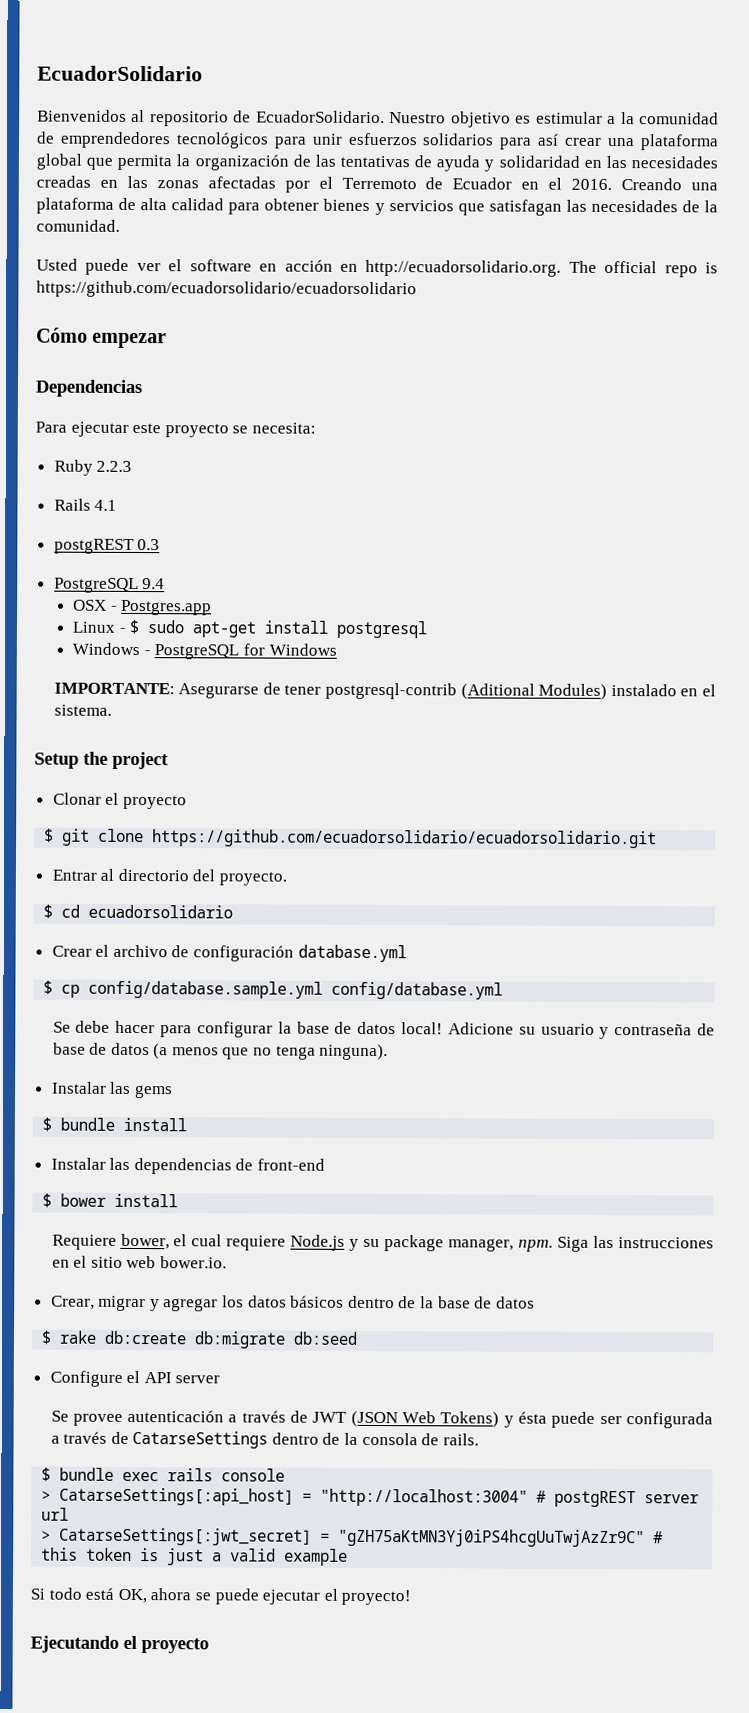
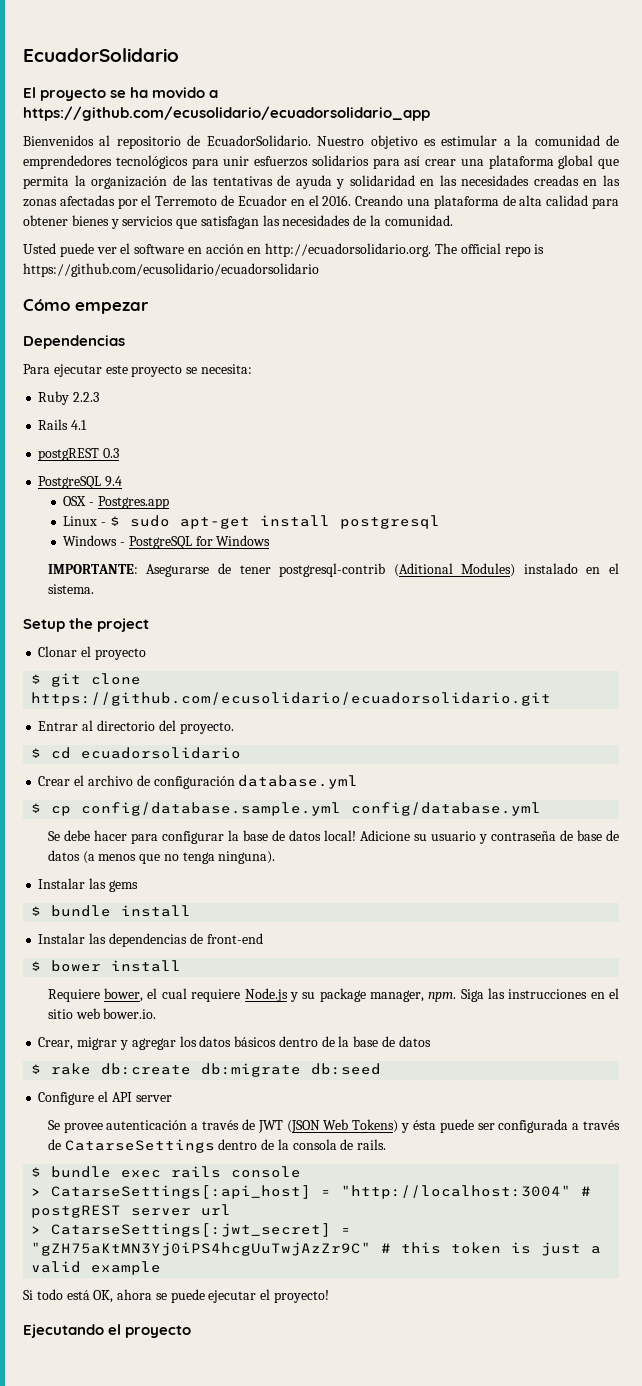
+ El proyecto se ha movido a https://github.com/ecusolidario/ecuadorsolidario_app
- Usted puede ver el software en acción en http://ecuadorsolidario.org. The official repo is https://github.com/ecuadorsolidario/ecuadorsolidario
+ Usted puede ver el software en acción en http://ecuadorsolidario.org. The official repo is https://github.com/ecusolidario/ecuadorsolidario
- $ git clone https://github.com/ecuadorsolidario/ecuadorsolidario.git
+ $ git clone https://github.com/ecusolidario/ecuadorsolidario.git

